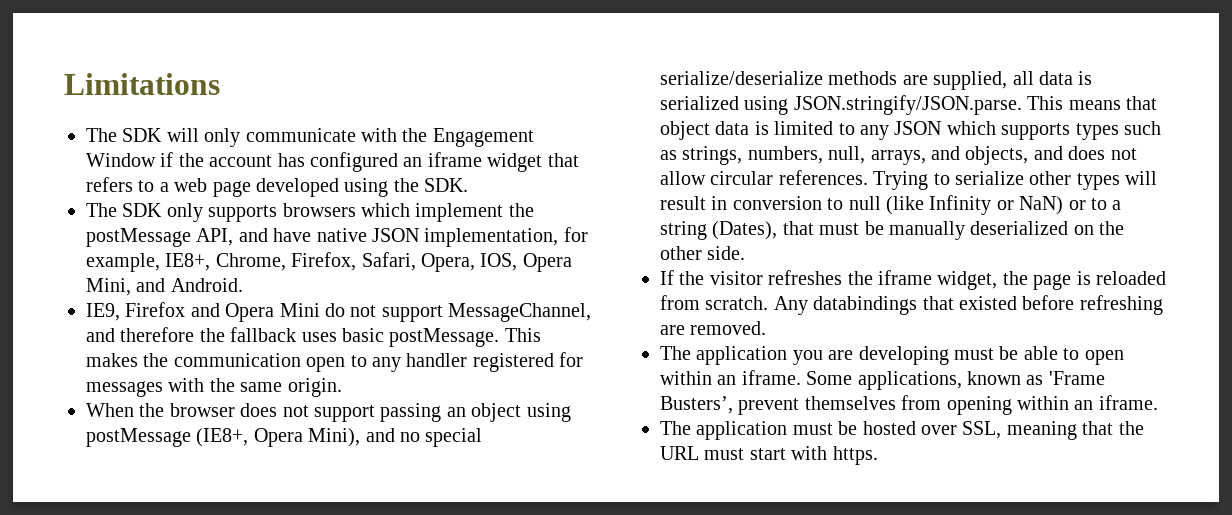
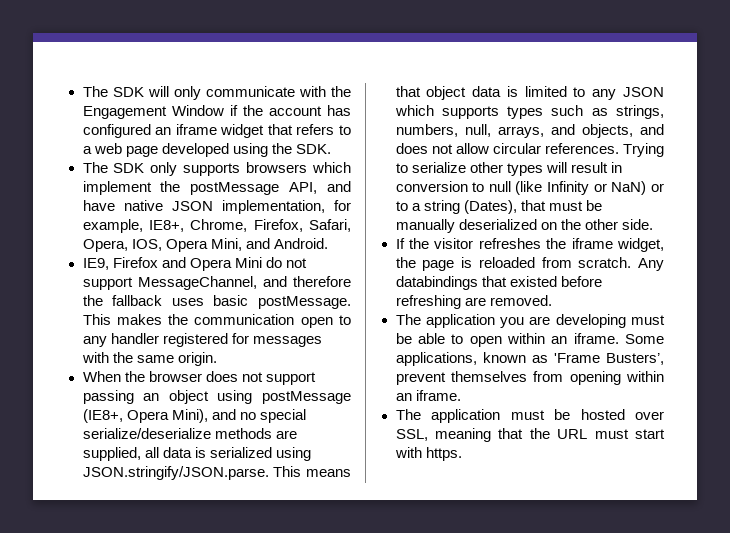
- Limitations

